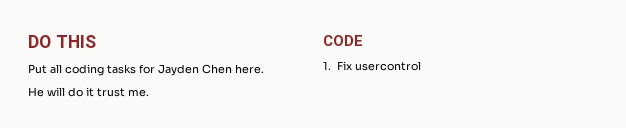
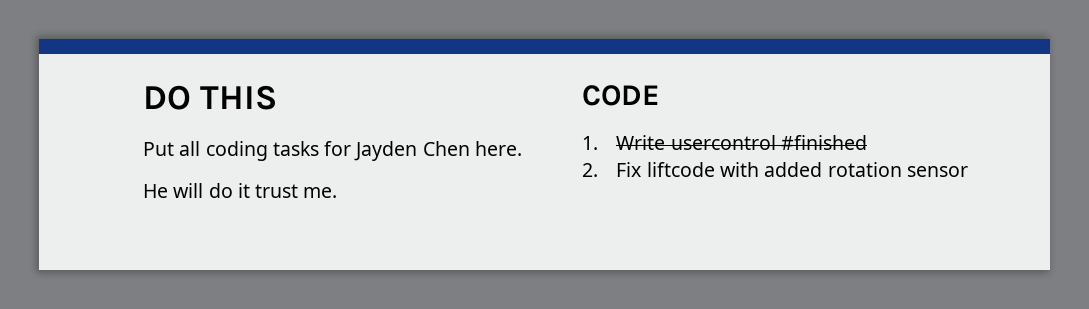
- 1. Fix usercontrol
+ 1. Write usercontrol #finished
+ 2. Fix liftcode with added rotation sensor

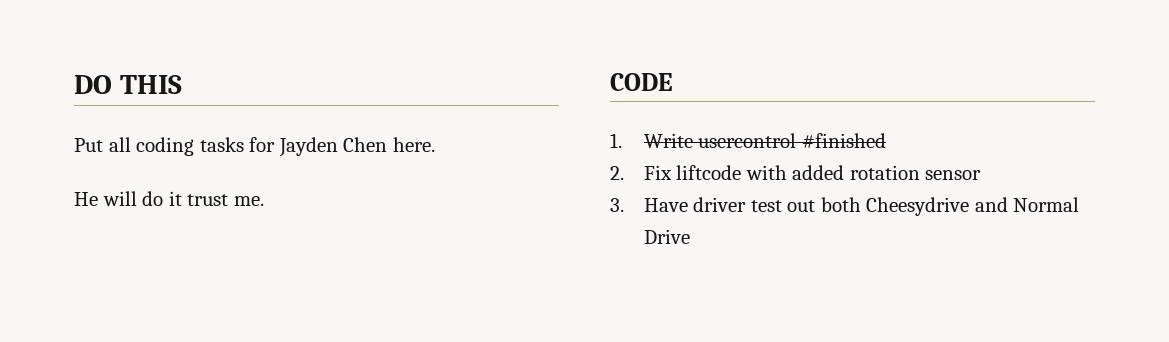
+ 3. Have driver test out both Cheesydrive and Normal Drive

